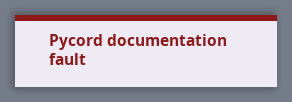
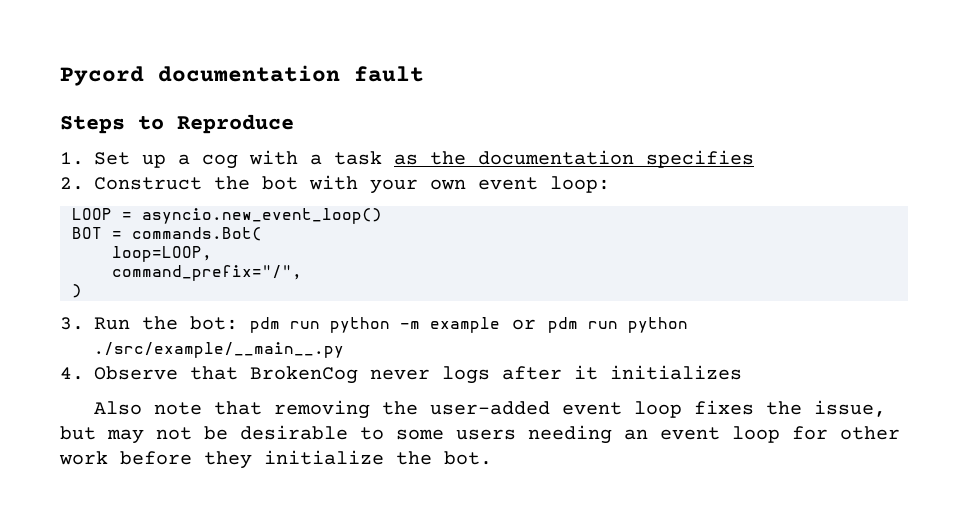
+ Steps to Reproduce
+ 1. Set up a cog with a task as the documentation specifies
+ 2. Construct the bot with your own event loop:
+ LOOP = asyncio.new_event_loop()
+ BOT = commands.Bot(
+ loop=LOOP,
+ command_prefix="/",
+ )
+ 3. Run the bot: pdm run python -m example or pdm run python ./src/example/__main__.py
+ 4. Observe that BrokenCog never logs after it initializes
+ Also note that removing the user-added event loop fixes the issue, but may not be desirable to some users needing an event loop for other work before they initialize the bot.

